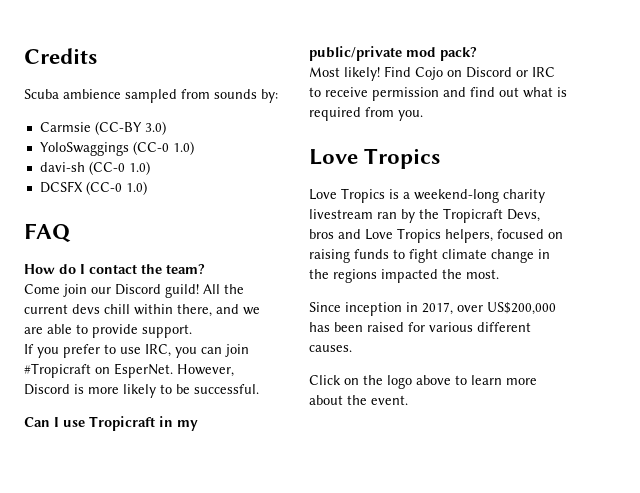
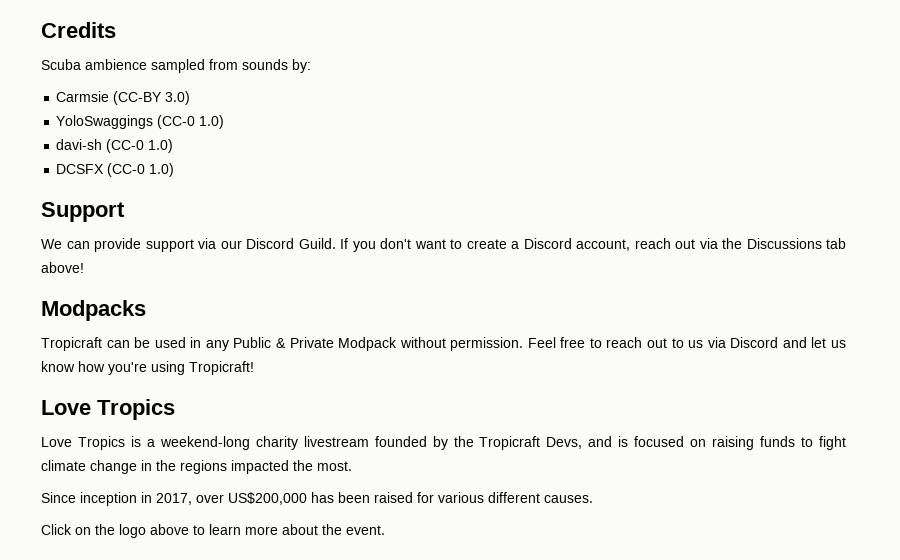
- FAQ
- How do I contact the team?
- Come join our Discord guild! All the current devs chill within there, and we are able to provide support.
- If you prefer to use IRC, you can join #Tropicraft on EsperNet. However, Discord is more likely to be successful.
- Can I use Tropicraft in my public/private mod pack?
- Most likely! Find Cojo on Discord or IRC to receive permission and find out what is required from you.
+ Support
+ We can provide support via our Discord Guild. If you don't want to create a Discord account, reach out via the Discussions tab above!
+ Modpacks
+ Tropicraft can be used in any Public & Private Modpack without permission. Feel free to reach out to us via Discord and let us know how you're using Tropicraft!
- Love Tropics is a weekend-long charity livestream ran by the Tropicraft Devs, bros and Love Tropics helpers, focused on raising funds to fight climate change in the regions impacted the most.
+ Love Tropics is a weekend-long charity livestream founded by the Tropicraft Devs, and is focused on raising funds to fight climate change in the regions impacted the most.

